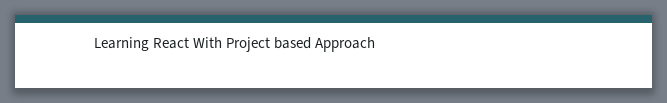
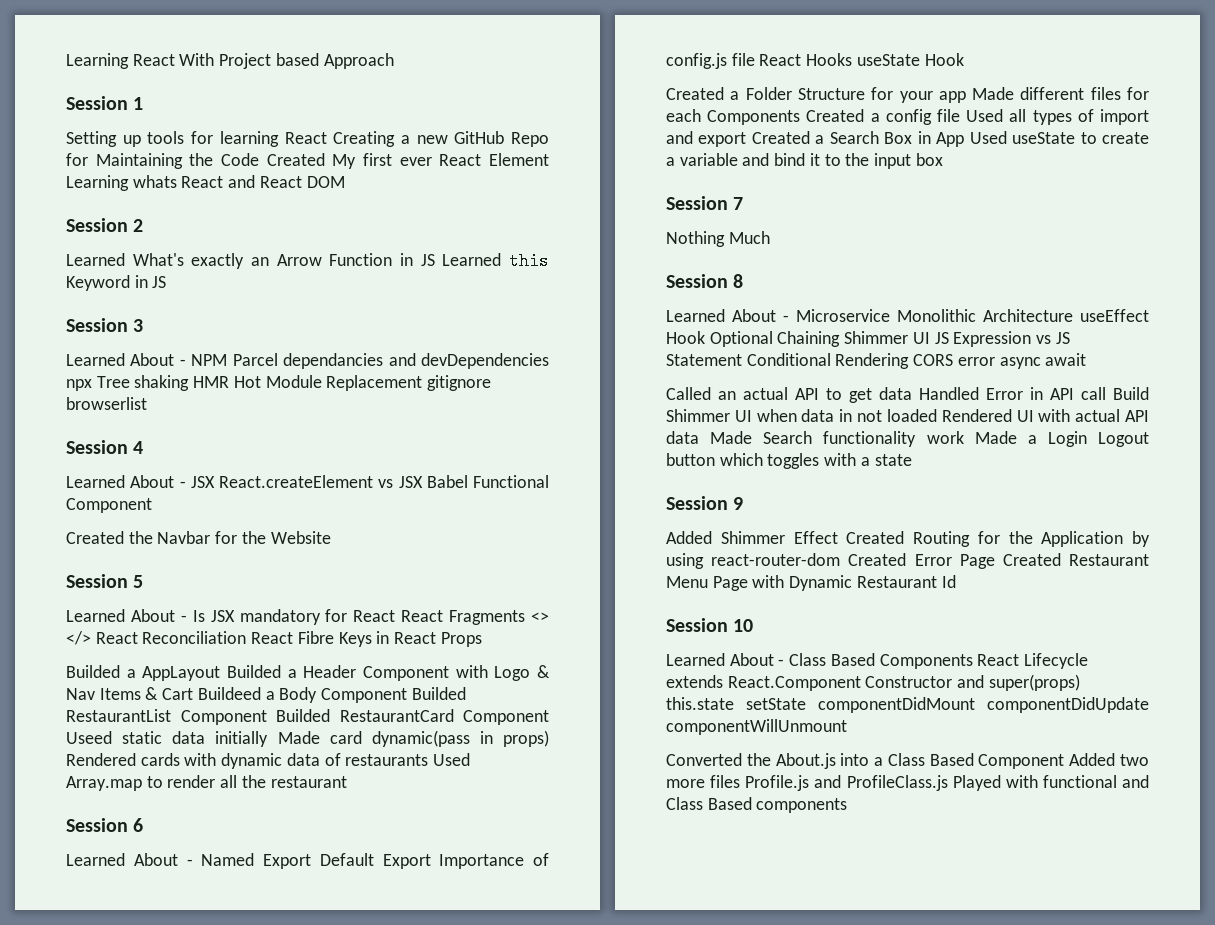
+ Session 1
+ Setting up tools for learning React Creating a new GitHub Repo for Maintaining the Code Created My first ever React Element Learning whats React and React DOM
+ Session 2
+ Learned What's exactly an Arrow Function in JS Learned this Keyword in JS
+ Session 3
+ Learned About - NPM Parcel dependancies and devDependencies npx Tree shaking HMR Hot Module Replacement gitignore browserlist
+ Session 4
+ Learned About - JSX React.createElement vs JSX Babel Functional Component
+ Created the Navbar for the Website
+ Session 5
+ Learned About - Is JSX mandatory for React React Fragments <> </> React Reconciliation React Fibre Keys in React Props
+ Builded a AppLayout Builded a Header Component with Logo & Nav Items & Cart Buildeed a Body Component Builded RestaurantList Component Builded RestaurantCard Component Useed static data initially Made card dynamic(pass in props) Rendered cards with dynamic data of restaurants Used Array.map to render all the restaurant
+ Session 6
+ Learned About - Named Export Default Export Importance of config.js file React Hooks useState Hook
+ Created a Folder Structure for your app Made different files for each Components Created a config file Used all types of import and export Created a Search Box in App Used useState to create a variable and bind it to the input box
+ Session 7
+ Nothing Much
+ Session 8
+ Learned About - Microservice Monolithic Architecture useEffect Hook Optional Chaining Shimmer UI JS Expression vs JS Statement Conditional Rendering CORS error async await
+ Called an actual API to get data Handled Error in API call Build Shimmer UI when data in not loaded Rendered UI with actual API data Made Search functionality work Made a Login Logout button which toggles with a state
+ Session 9
+ Added Shimmer Effect Created Routing for the Application by using react-router-dom Created Error Page Created Restaurant Menu Page with Dynamic Restaurant Id
+ Session 10
+ Learned About - Class Based Components React Lifecycle extends React.Component Constructor and super(props) this.state setState componentDidMount componentDidUpdate componentWillUnmount
+ Converted the About.js into a Class Based Component Added two more files Profile.js and ProfileClass.js Played with functional and Class Based components

